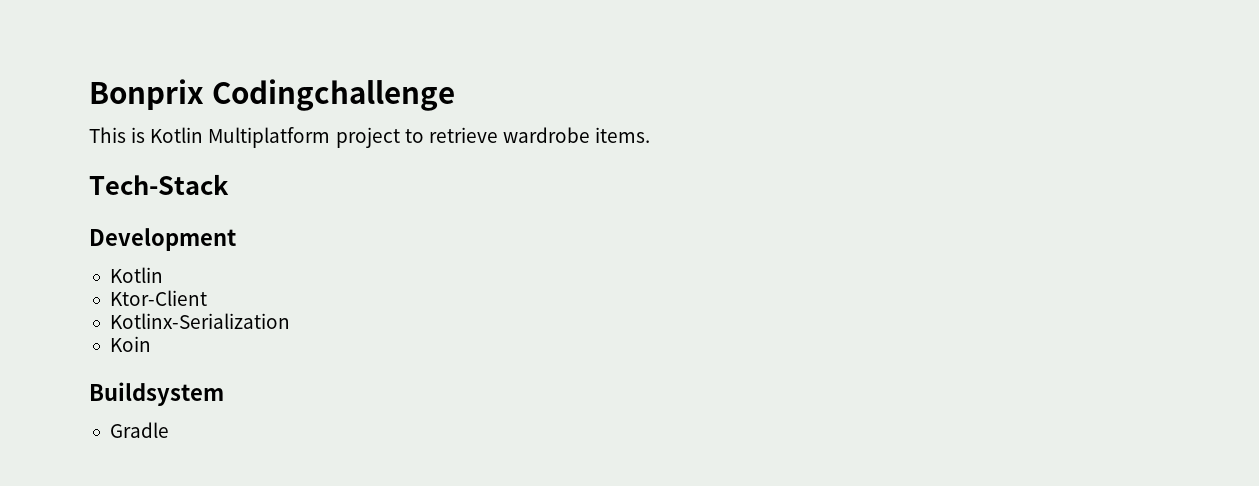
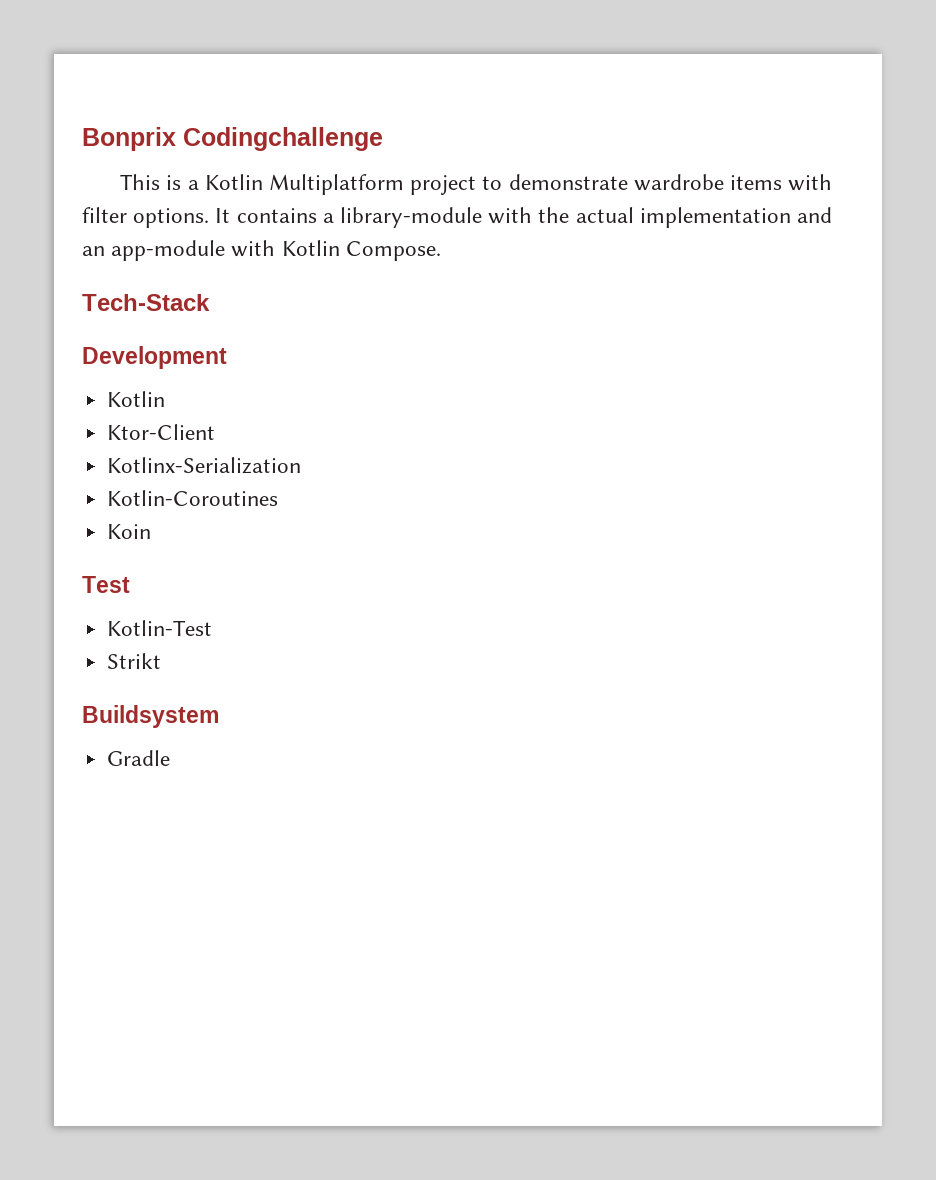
- This is Kotlin Multiplatform project to retrieve wardrobe items.
+ This is a Kotlin Multiplatform project to demonstrate wardrobe items with filter options. It contains a library-module with the actual implementation and an app-module with Kotlin Compose.
+ Kotlin-Coroutines
+ Test
+ Kotlin-Test
+ Strikt

